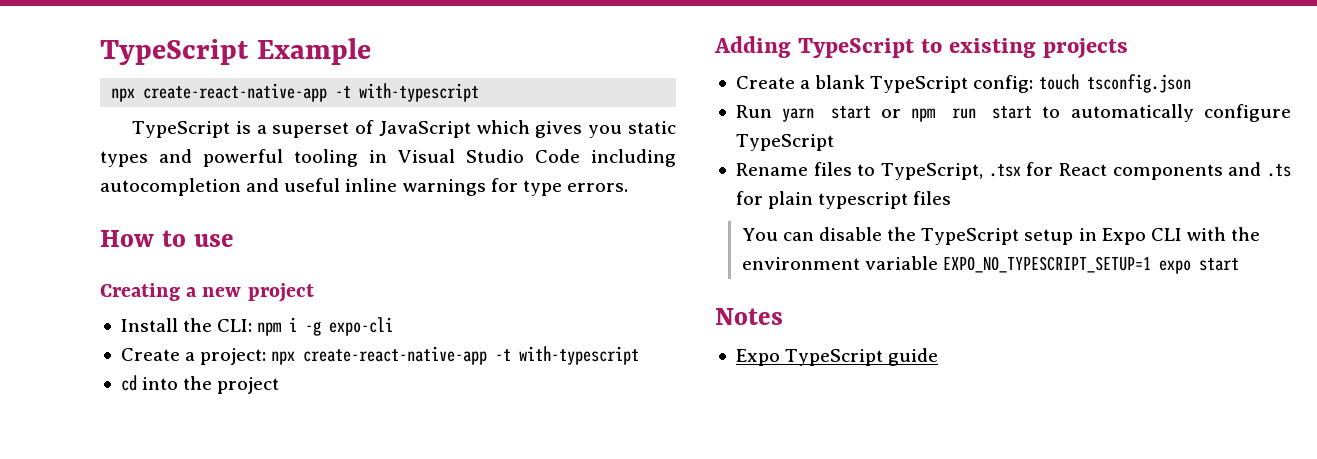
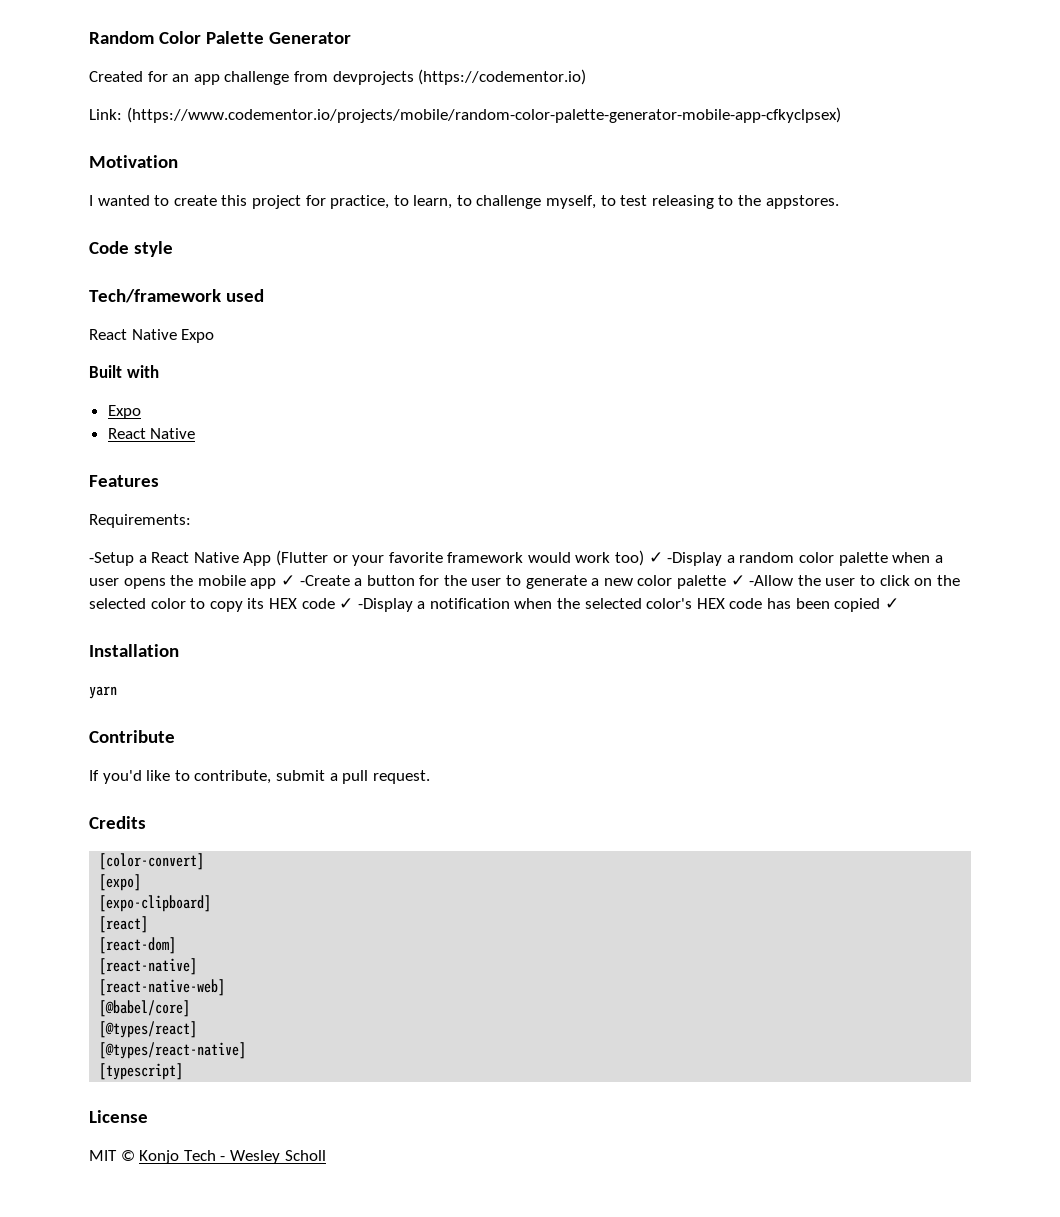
- TypeScript Example
- npx create-react-native-app -t with-typescript
- TypeScript is a superset of JavaScript which gives you static types and powerful tooling in Visual Studio Code including autocompletion and useful inline warnings for type errors.
- How to use
- Creating a new project
- Install the CLI: npm i -g expo-cli
- Create a project: npx create-react-native-app -t with-typescript
- cd into the project
- Adding TypeScript to existing projects
- Create a blank TypeScript config: touch tsconfig.json
- Run yarn start or npm run start to automatically configure TypeScript
- Rename files to TypeScript, .tsx for React components and .ts for plain typescript files
- You can disable the TypeScript setup in Expo CLI with the environment variable EXPO_NO_TYPESCRIPT_SETUP=1 expo start
- Notes
- Expo TypeScript guide
+ Random Color Palette Generator
+ Created for an app challenge from devprojects (https://codementor.io)
+ Link: (https://www.codementor.io/projects/mobile/random-color-palette-generator-mobile-app-cfkyclpsex)
+ Motivation
+ I wanted to create this project for practice, to learn, to challenge myself, to test releasing to the appstores.
+ Code style
+ Tech/framework used
+ React Native Expo
+ Built with
+ Expo
+ React Native
+ Features
+ Requirements:
+ -Setup a React Native App (Flutter or your favorite framework would work too) ✓ -Display a random color palette when a user opens the mobile app ✓ -Create a button for the user to generate a new color palette ✓ -Allow the user to click on the selected color to copy its HEX code ✓ -Display a notification when the selected color's HEX code has been copied ✓
+ Installation
+ yarn
+ Contribute
+ If you'd like to contribute, submit a pull request.
+ Credits
+ [color-convert]
+ [expo]
+ [expo-clipboard]
+ [react]
+ [react-dom]
+ [react-native]
+ [react-native-web]
+ [@babel/core]
+ [@types/react]
+ [@types/react-native]
+ [typescript]
+ License
+ MIT © Konjo Tech - Wesley Scholl

